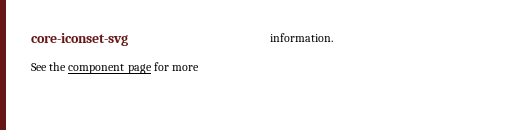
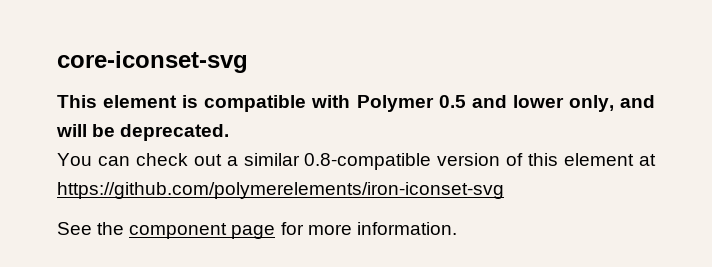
+ This element is compatible with Polymer 0.5 and lower only, and will be deprecated.
+ You can check out a similar 0.8-compatible version of this element at https://github.com/polymerelements/iron-iconset-svg

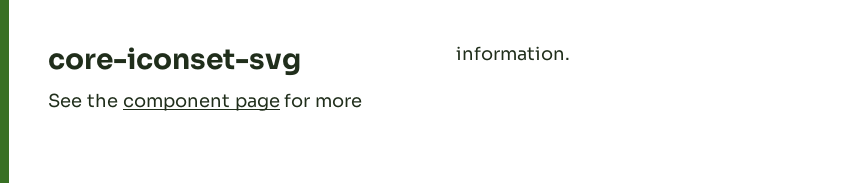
- This element is compatible with Polymer 0.5 and lower only, and will be deprecated.
- You can check out a similar 0.8-compatible version of this element at https://github.com/polymerelements/iron-iconset-svg

